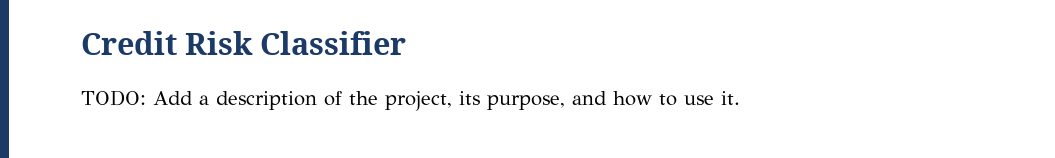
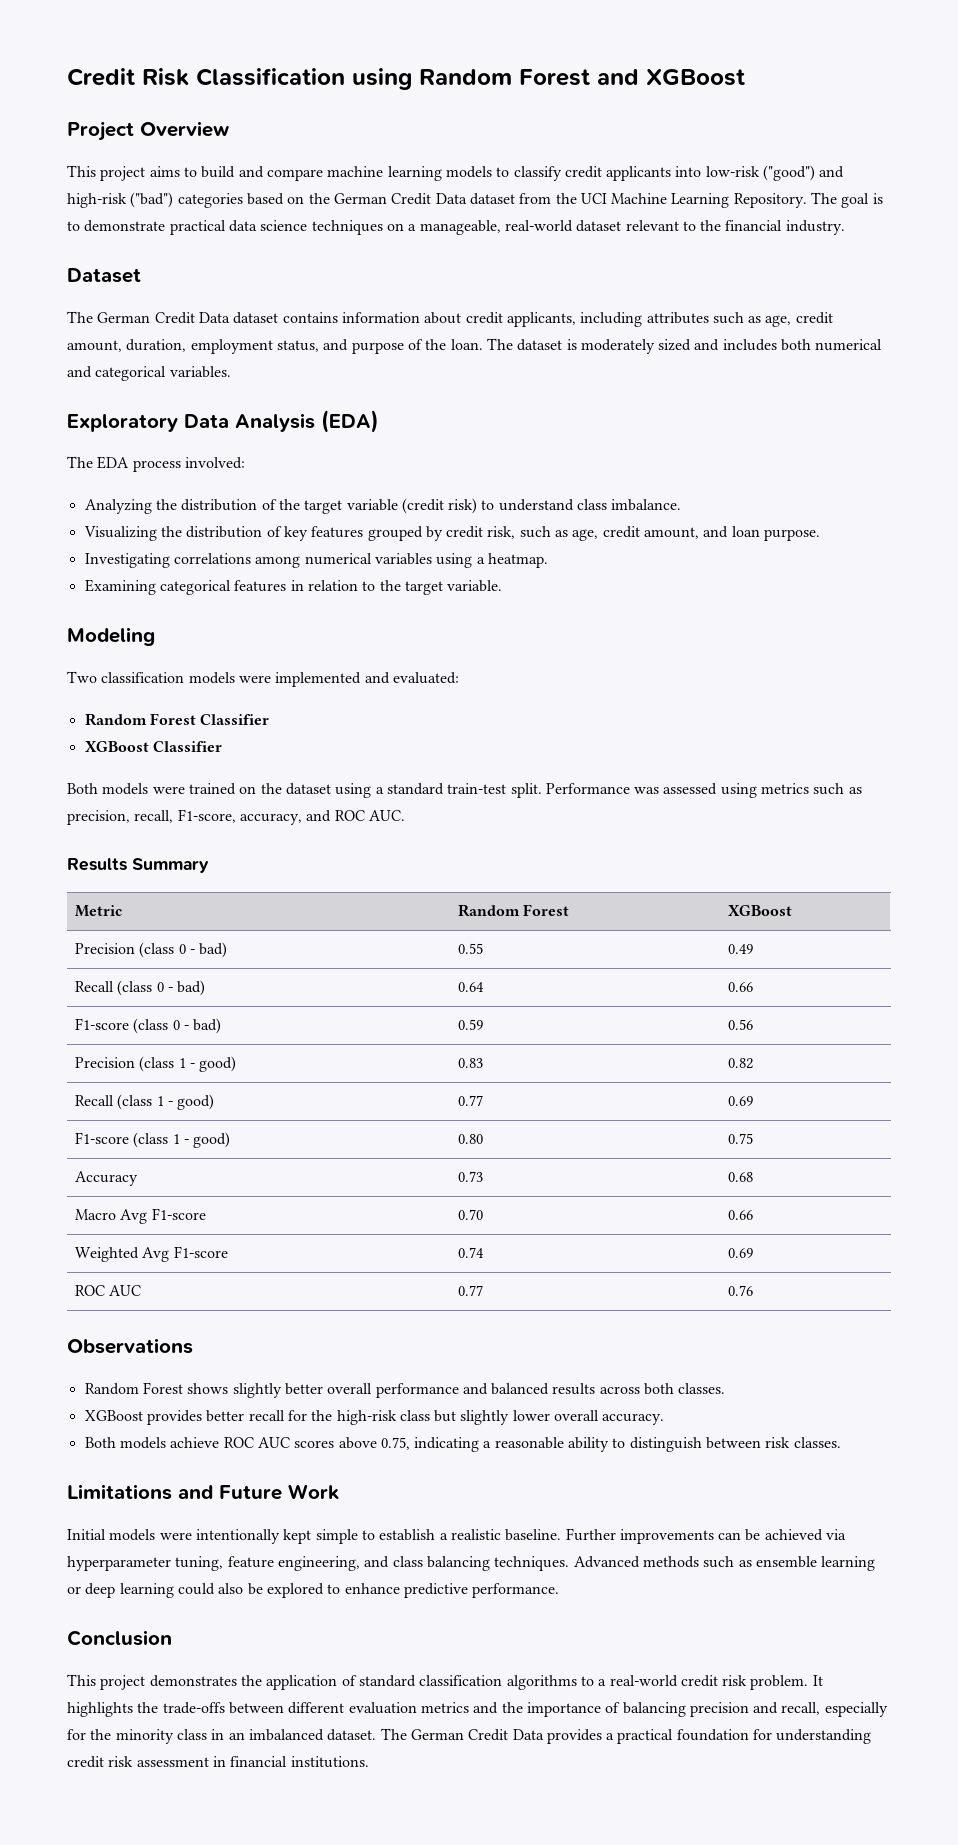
- Credit Risk Classifier
- TODO: Add a description of the project, its purpose, and how to use it.
+ Credit Risk Classification using Random Forest and XGBoost
+ Project Overview
+ This project aims to build and compare machine learning models to classify credit applicants into low-risk ("good") and high-risk ("bad") categories based on the German Credit Data dataset from the UCI Machine Learning Repository. The goal is to demonstrate practical data science techniques on a manageable, real-world dataset relevant to the financial industry.
+ Dataset
+ The German Credit Data dataset contains information about credit applicants, including attributes such as age, credit amount, duration, employment status, and purpose of the loan. The dataset is moderately sized and includes both numerical and categorical variables.
+ Exploratory Data Analysis (EDA)
+ The EDA process involved:
+ Analyzing the distribution of the target variable (credit risk) to understand class imbalance.
+ Visualizing the distribution of key features grouped by credit risk, such as age, credit amount, and loan purpose.
+ Investigating correlations among numerical variables using a heatmap.
+ Examining categorical features in relation to the target variable.
+ Modeling
+ Two classification models were implemented and evaluated:
+ Random Forest Classifier
+ XGBoost Classifier
+ Both models were trained on the dataset using a standard train-test split. Performance was assessed using metrics such as precision, recall, F1-score, accuracy, and ROC AUC.
+ Results Summary
+ Metric | Random Forest | XGBoost
+ Precision (class 0 - bad) | 0.55 | 0.49
+ Recall (class 0 - bad) | 0.64 | 0.66
+ F1-score (class 0 - bad) | 0.59 | 0.56
+ Precision (class 1 - good) | 0.83 | 0.82
+ Recall (class 1 - good) | 0.77 | 0.69
+ F1-score (class 1 - good) | 0.80 | 0.75
+ Accuracy | 0.73 | 0.68
+ Macro Avg F1-score | 0.70 | 0.66
+ Weighted Avg F1-score | 0.74 | 0.69
+ ROC AUC | 0.77 | 0.76
+ Observations
+ Random Forest shows slightly better overall performance and balanced results across both classes.
+ XGBoost provides better recall for the high-risk class but slightly lower overall accuracy.
+ Both models achieve ROC AUC scores above 0.75, indicating a reasonable ability to distinguish between risk classes.
+ Limitations and Future Work
+ Initial models were intentionally kept simple to establish a realistic baseline. Further improvements can be achieved via hyperparameter tuning, feature engineering, and class balancing techniques. Advanced methods such as ensemble learning or deep learning could also be explored to enhance predictive performance.
+ Conclusion
+ This project demonstrates the application of standard classification algorithms to a real-world credit risk problem. It highlights the trade-offs between different evaluation metrics and the importance of balancing precision and recall, especially for the minority class in an imbalanced dataset. The German Credit Data provides a practical foundation for understanding credit risk assessment in financial institutions.

